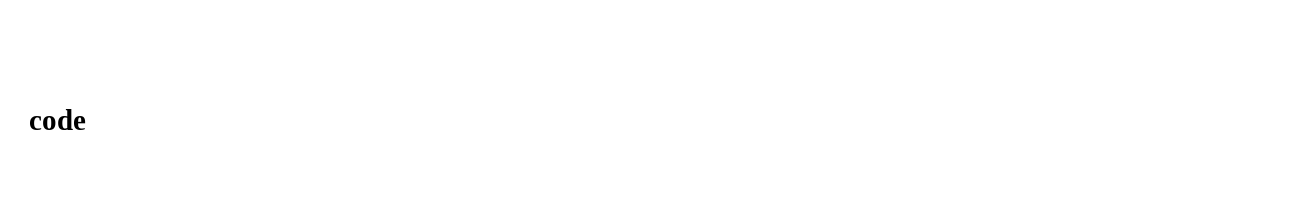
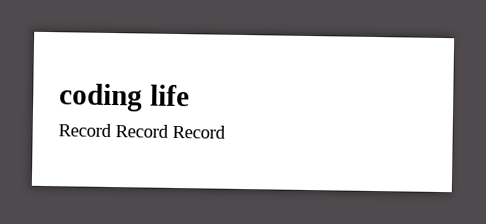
- code
+ coding life
+ Record Record Record

